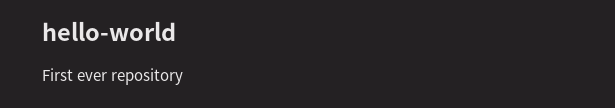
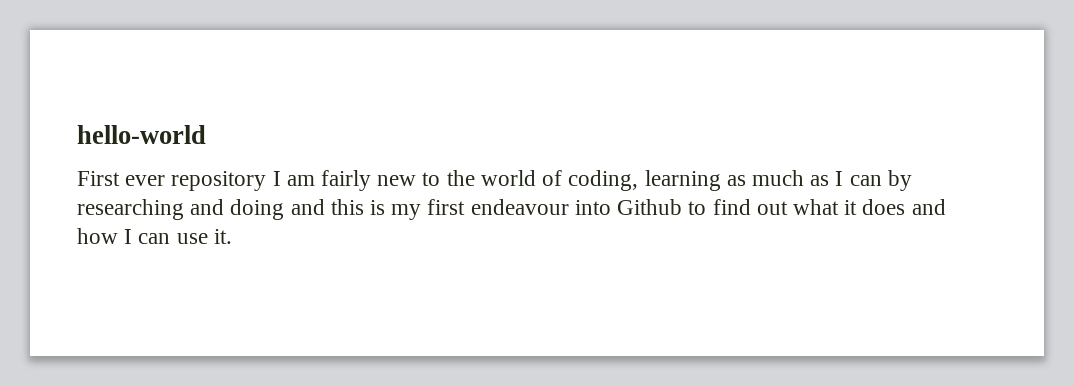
- First ever repository
+ First ever repository I am fairly new to the world of coding, learning as much as I can by researching and doing and this is my first endeavour into Github to find out what it does and how I can use it.

